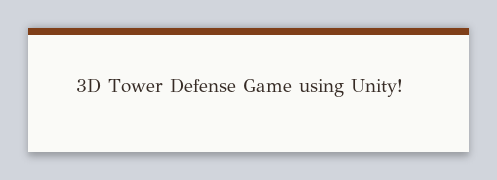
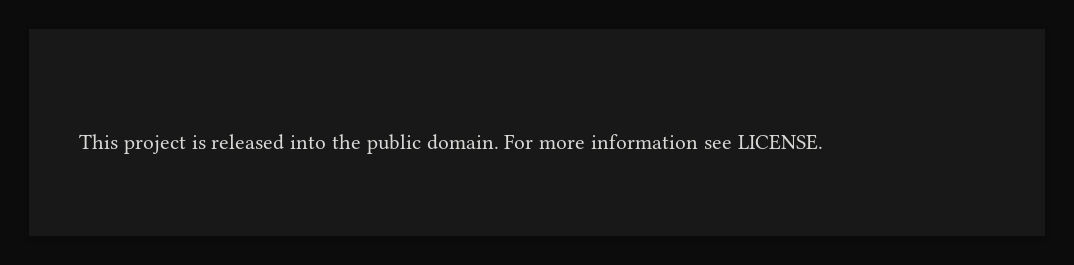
- 3D Tower Defense Game using Unity!
+ This project is released into the public domain. For more information see LICENSE.

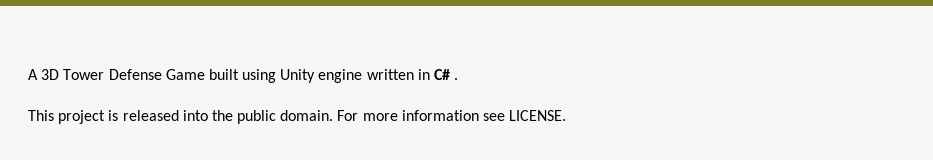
+ A 3D Tower Defense Game built using Unity engine written in C# .

